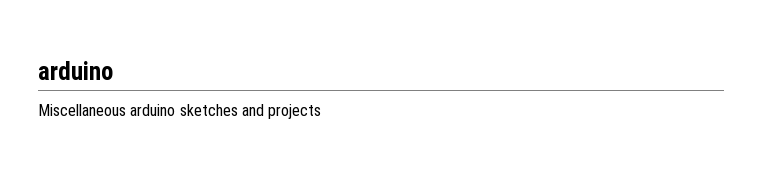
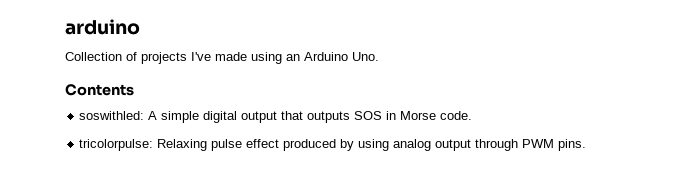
- Miscellaneous arduino sketches and projects
+ Collection of projects I've made using an Arduino Uno.
+ Contents
+ soswithled: A simple digital output that outputs SOS in Morse code.
+ tricolorpulse: Relaxing pulse effect produced by using analog output through PWM pins.

